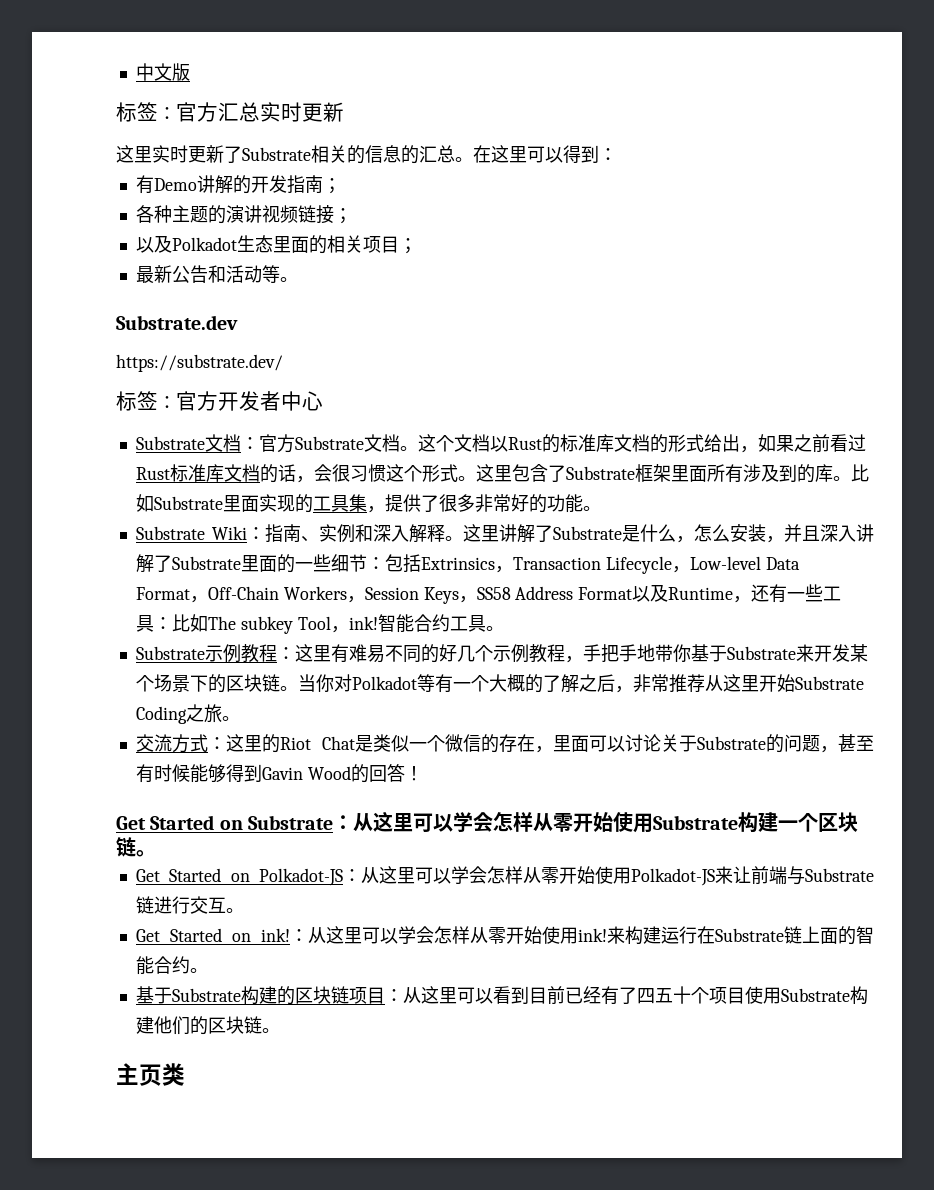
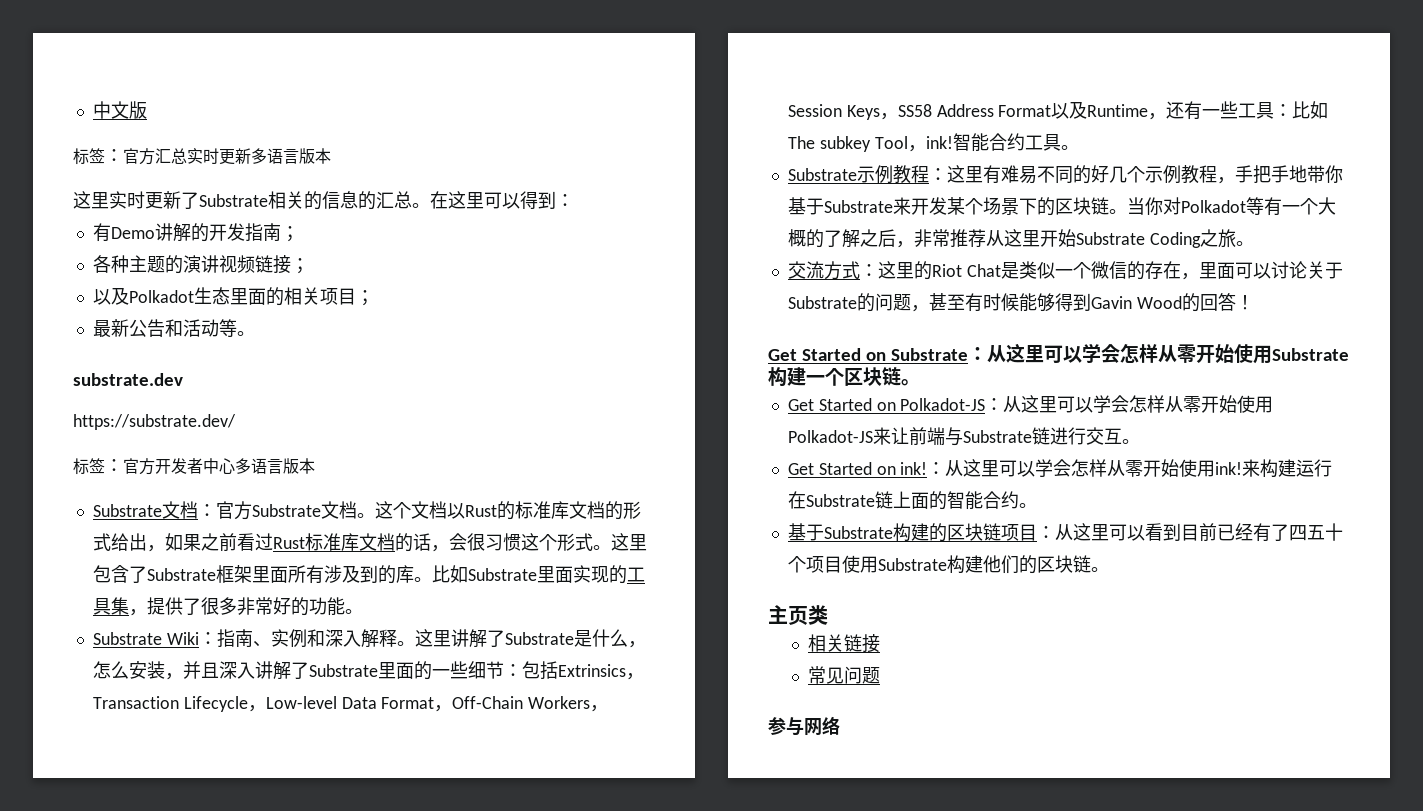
- 标签：官方汇总实时更新
+ 标签：官方汇总实时更新多语言版本
- Substrate.dev
+ substrate.dev
- 标签：官方开发者中心
+ 标签：官方开发者中心多语言版本
+ 相关链接
+ 常见问题
+ 参与网络

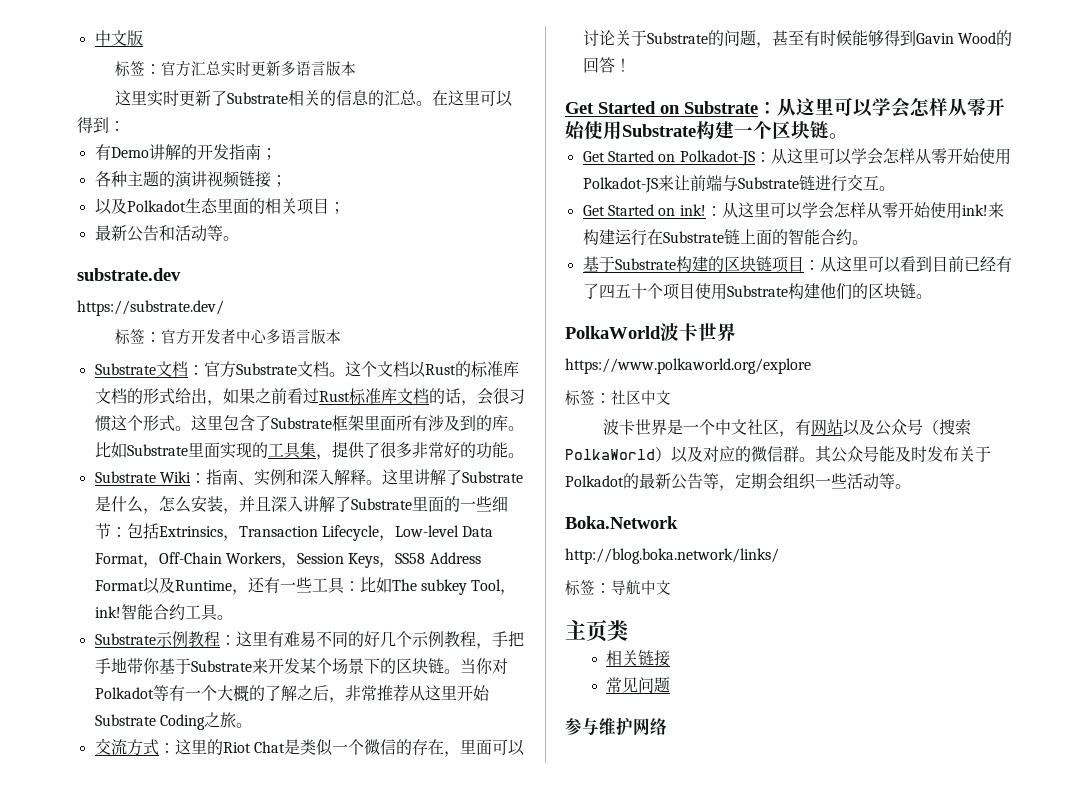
+ PolkaWorld波卡世界
+ https://www.polkaworld.org/explore
+ 标签：社区中文
+ 波卡世界是一个中文社区，有网站以及公众号（搜索PolkaWorld）以及对应的微信群。其公众号能及时发布关于Polkadot的最新公告等，定期会组织一些活动等。
+ Boka.Network
+ http://blog.boka.network/links/
+ 标签：导航中文
- 参与网络
+ 参与维护网络

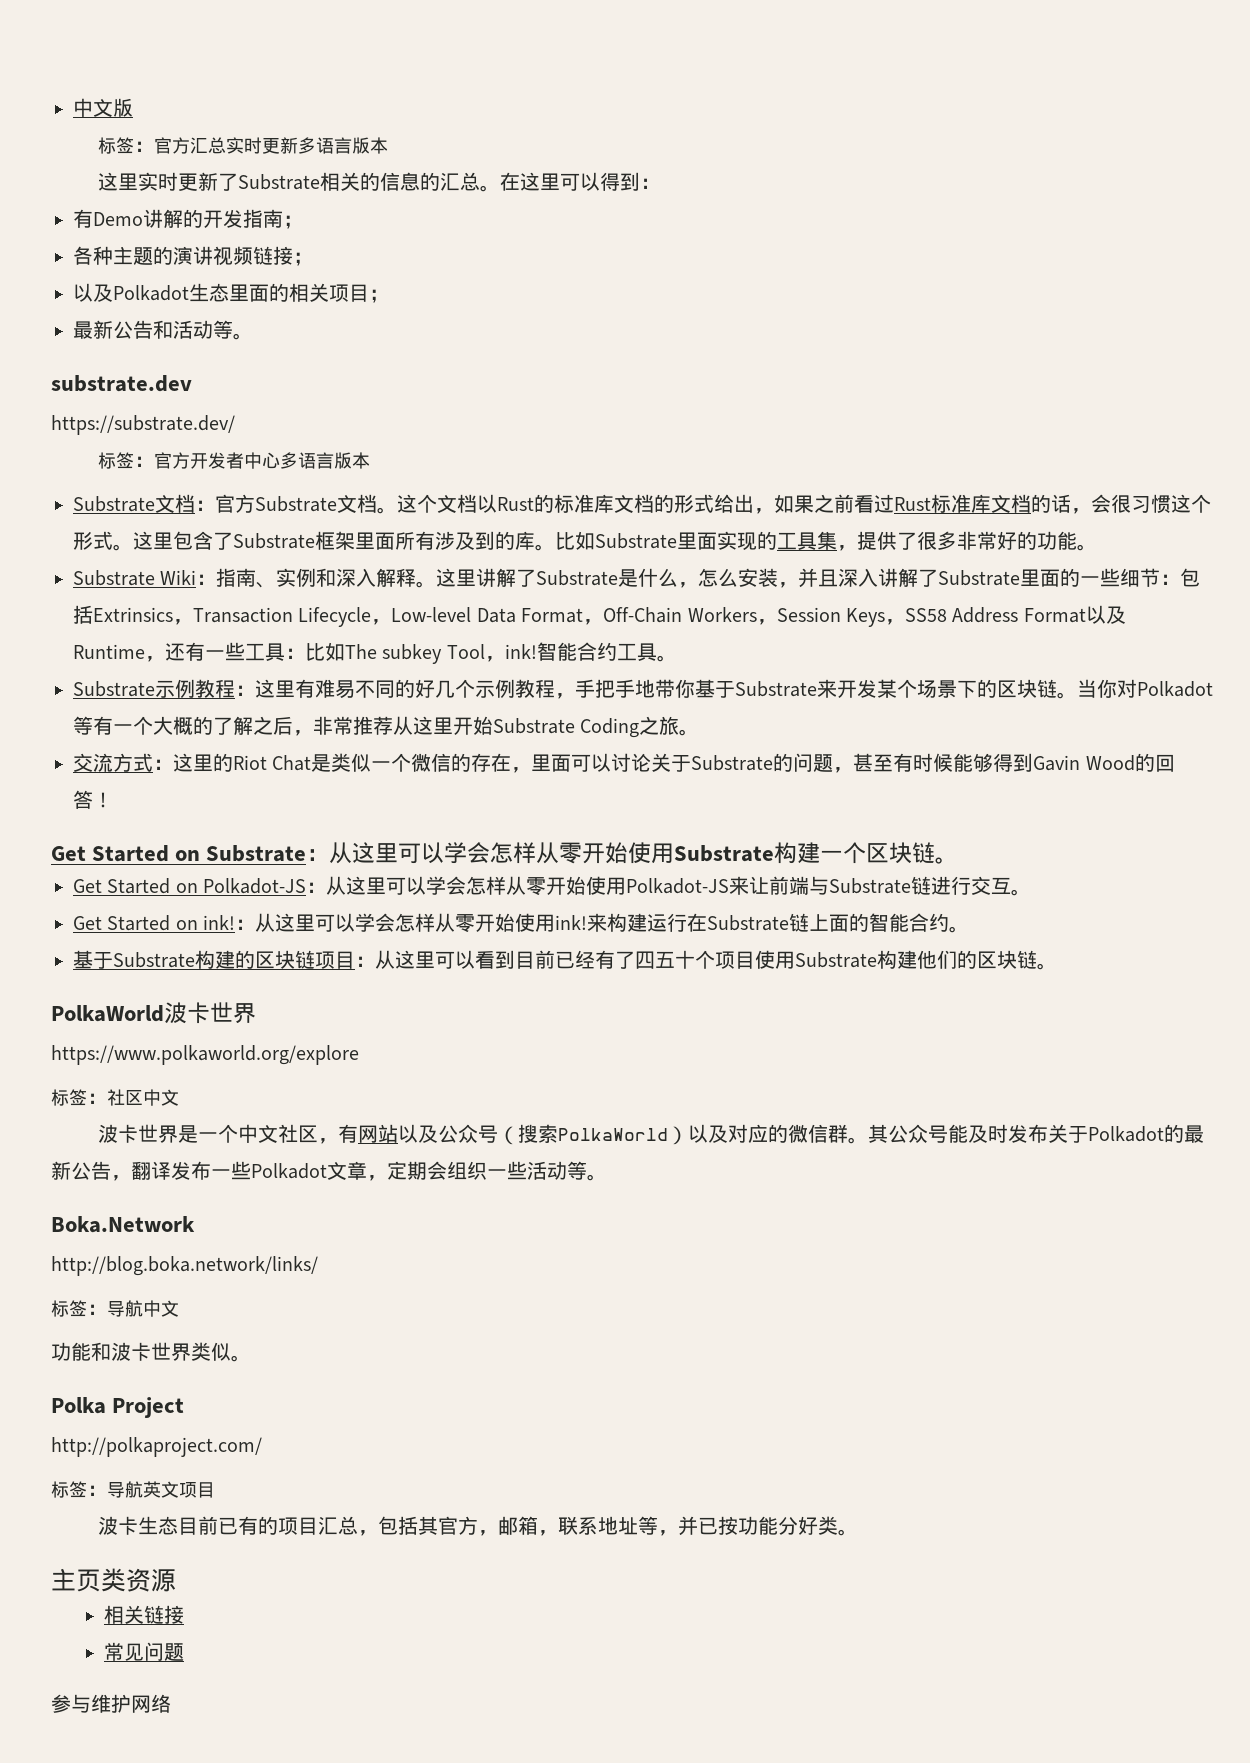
- 其公众号能及时发布关于Polkadot的最新公告等，定期会组织一些活动等。
+ 其公众号能及时发布关于Polkadot的最新公告，翻译发布一些Polkadot文章，定期会组织一些活动等。
+ 功能和波卡世界类似。
+ Polka Project
+ http://polkaproject.com/
+ 标签：导航英文项目
+ 波卡生态目前已有的项目汇总，包括其官方，邮箱，联系地址等，并已按功能分好类。
- 主页类
+ 主页类资源

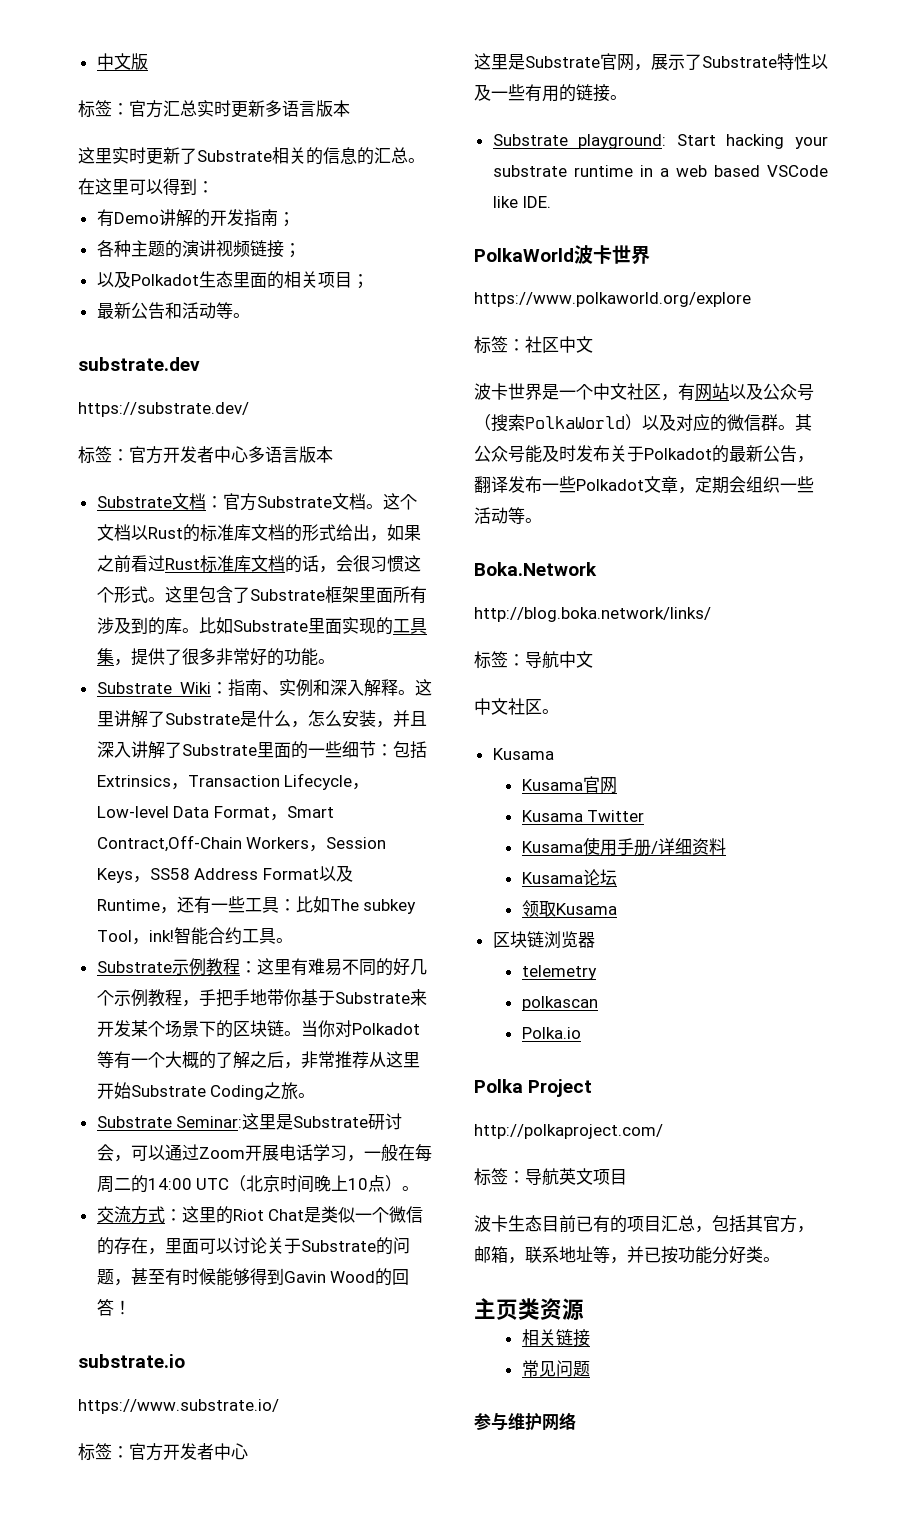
- 这里讲解了Substrate是什么，怎么安装，并且深入讲解了Substrate里面的一些细节：包括Extrinsics，Transaction Lifecycle，Low-level Data Format，Off-Chain Workers，Session Keys，SS58 Address Format以及Runtime，还有一些工具：比如The subkey Tool，ink!
+ 这里讲解了Substrate是什么，怎么安装，并且深入讲解了Substrate里面的一些细节：包括Extrinsics，Transaction Lifecycle，Low-level Data Format，Smart Contract,Off-Chain Workers，Session Keys，SS58 Address Format以及Runtime，还有一些工具：比如The subkey Tool，ink!
+ Substrate Seminar:这里是Substrate研讨会，可以通过Zoom开展电话学习，一般在每周二的14:00 UTC（北京时间晚上10点）。
- Get Started on Substrate：从这里可以学会怎样从零开始使用Substrate构建一个区块链。
- Get Started on Polkadot-JS：从这里可以学会怎样从零开始使用Polkadot-JS来让前端与Substrate链进行交互。
- Get Started on ink!：从这里可以学会怎样从零开始使用ink!来构建运行在Substrate链上面的智能合约。
- 基于Substrate构建的区块链项目：从这里可以看到目前已经有了四五十个项目使用Substrate构建他们的区块链。
+ substrate.io
+ https://www.substrate.io/
+ 标签：官方开发者中心
+ 这里是Substrate官网，展示了Substrate特性以及一些有用的链接。
+ Substrate playground: Start hacking your substrate runtime in a web based VSCode like IDE.
- 功能和波卡世界类似。
+ 中文社区。
+ Kusama
+ Kusama官网
+ Kusama Twitter
+ Kusama使用手册/详细资料
+ Kusama论坛
+ 领取Kusama
+ 区块链浏览器
+ telemetry
+ polkascan
+ Polka.io

